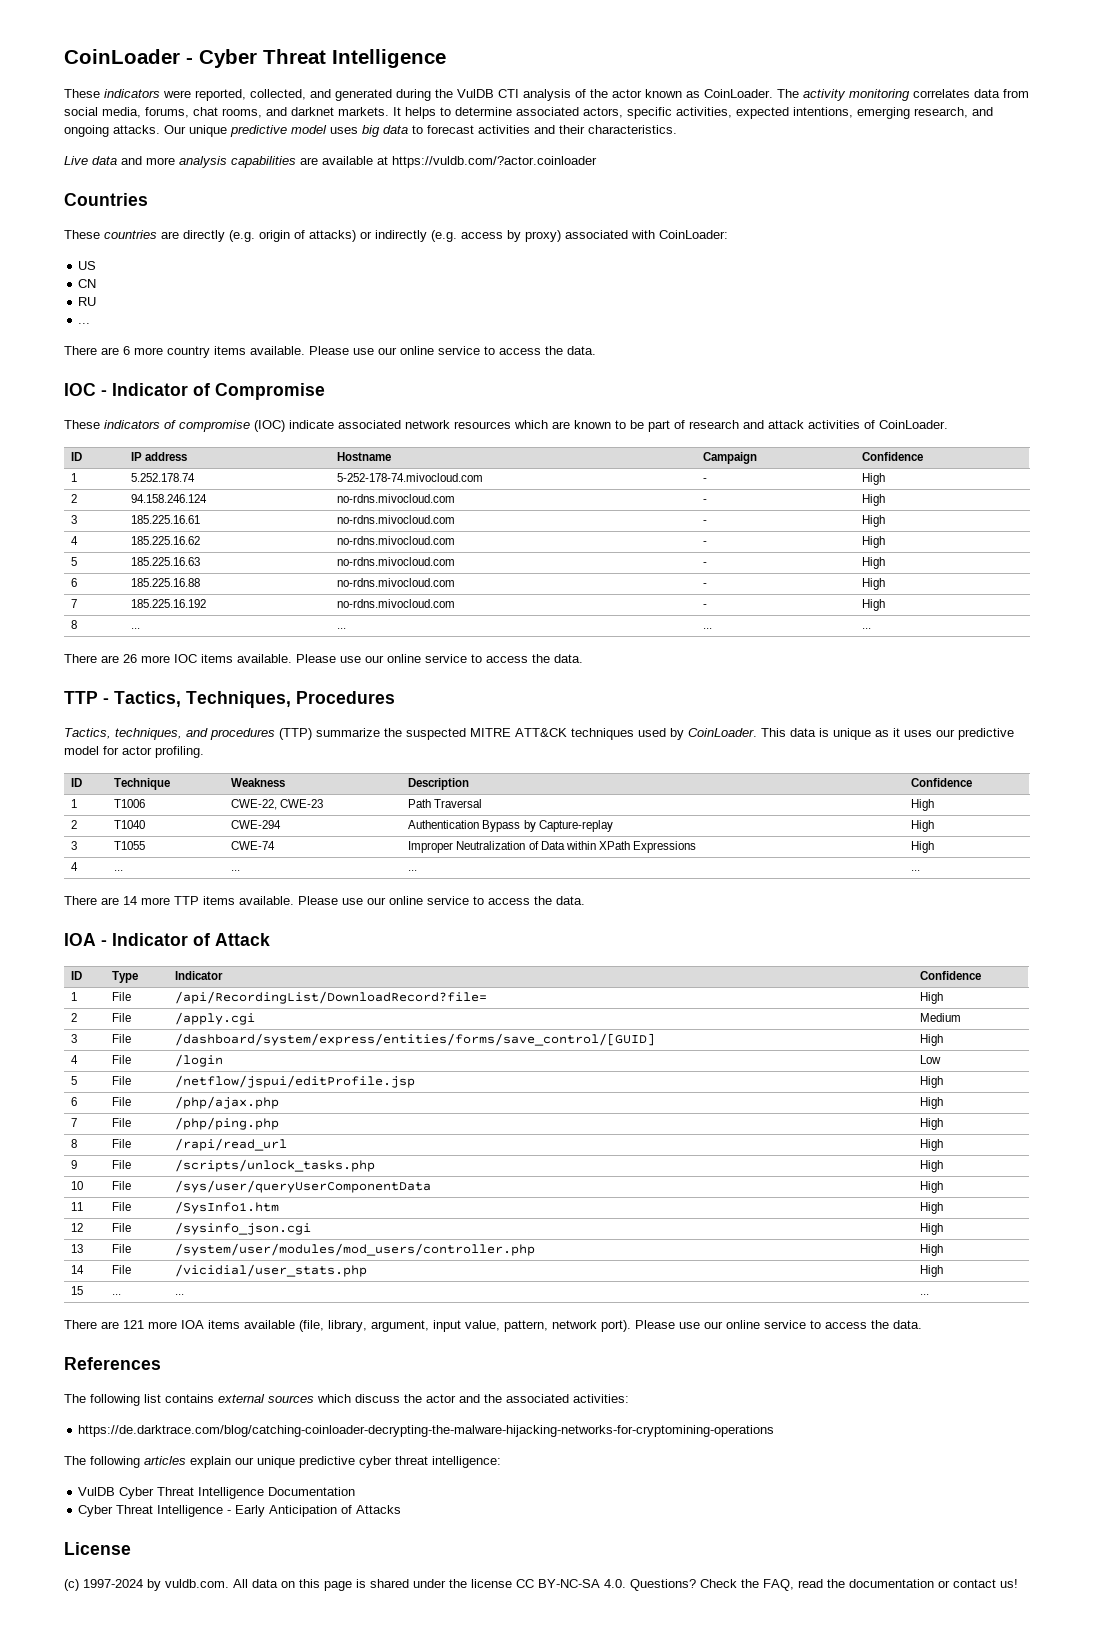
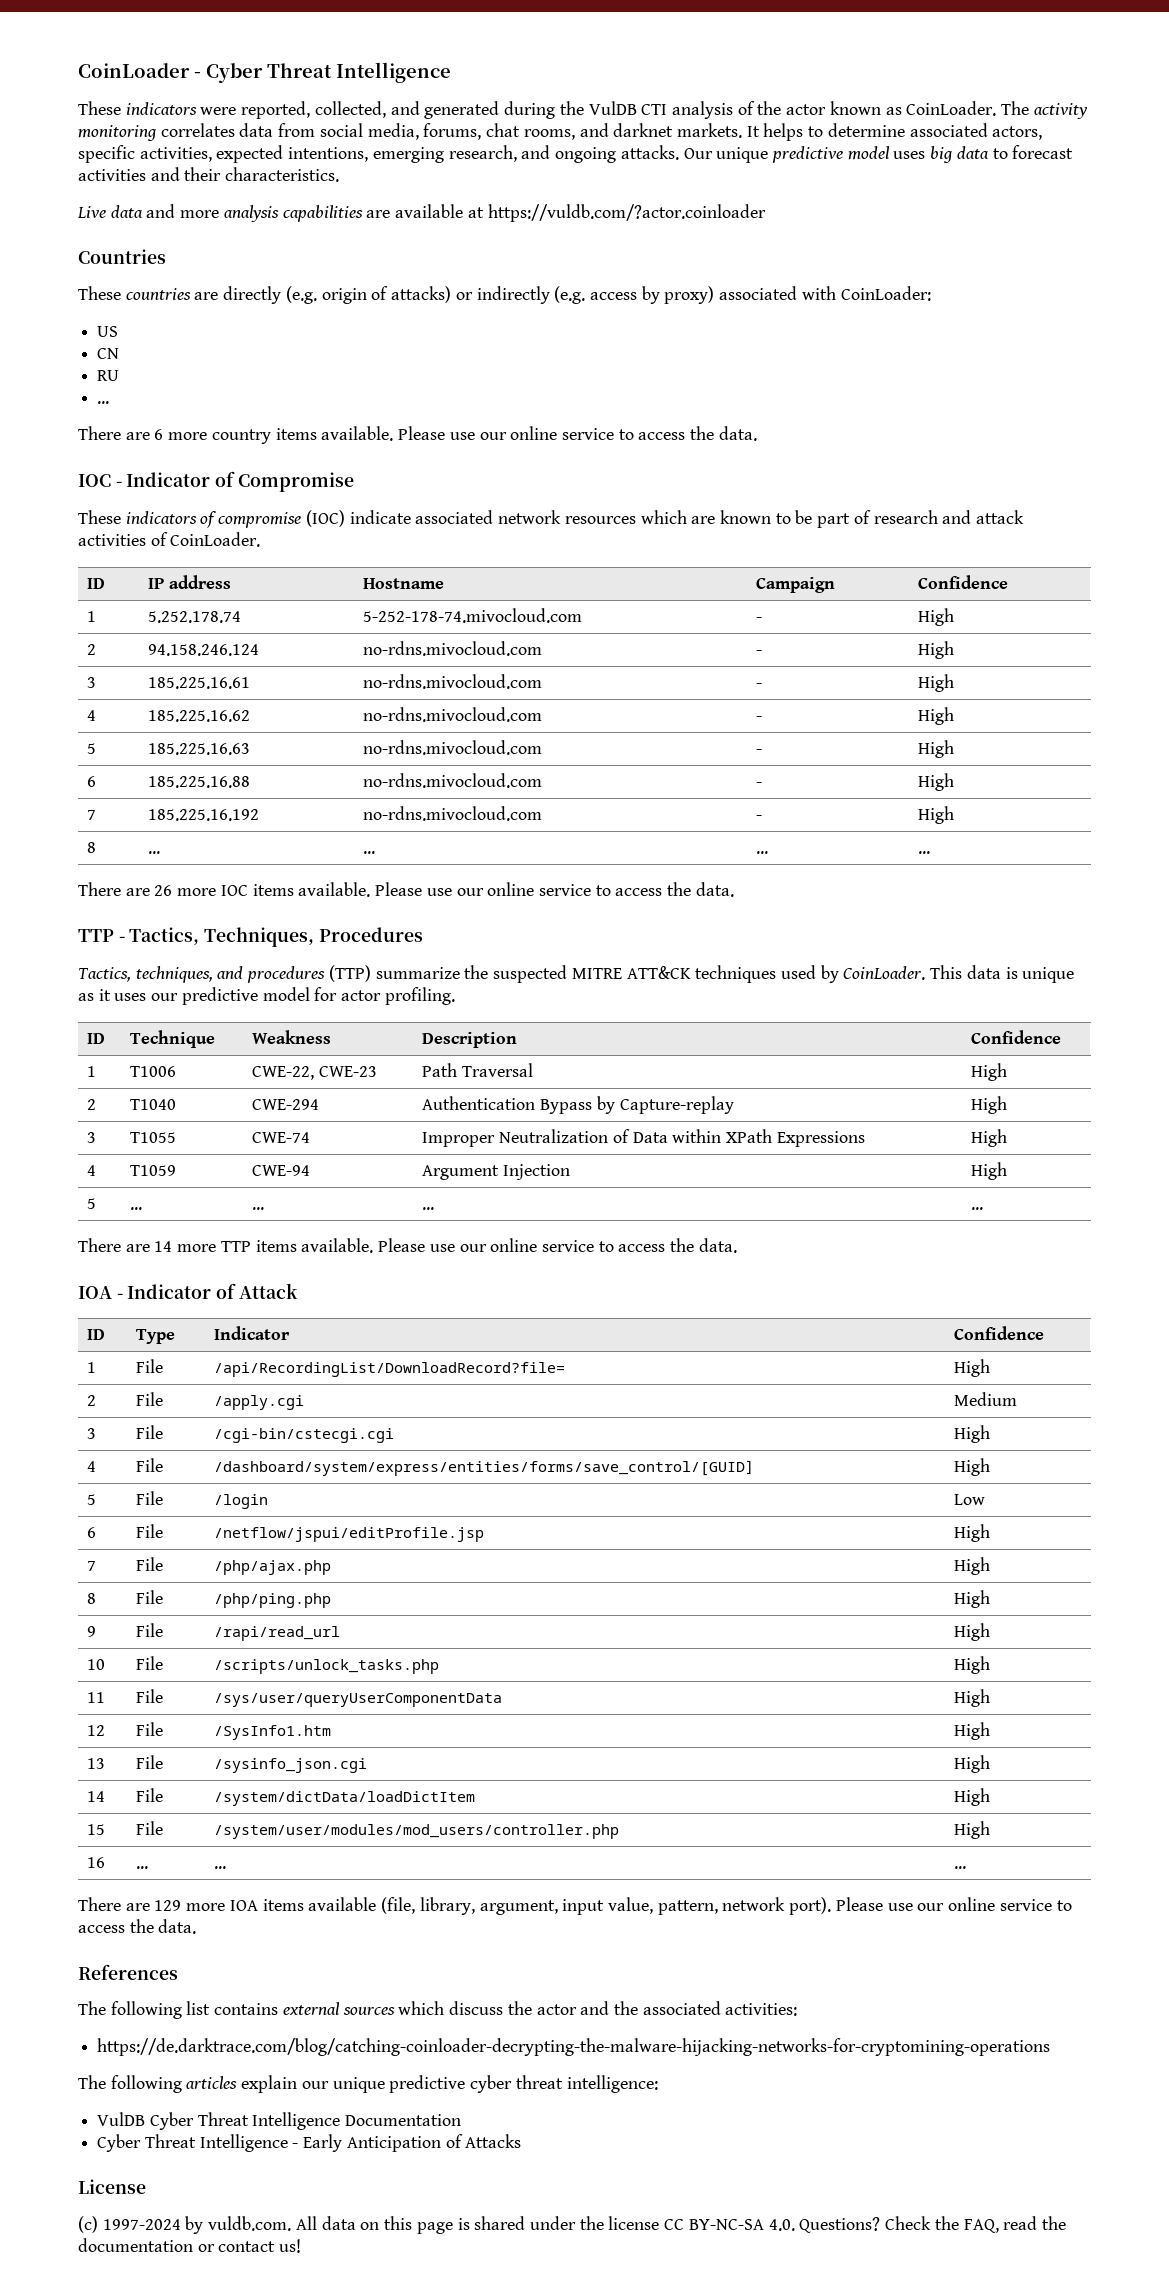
- 4 | ... | ... | ... | ...
+ 4 | T1059 | CWE-94 | Argument Injection | High
+ 5 | ... | ... | ... | ...
- 3 | File | /dashboard/system/express/entities/forms/save_control/[GUID] | High
+ 3 | File | /cgi-bin/cstecgi.cgi | High
- 4 | File | /login | Low
+ 4 | File | /dashboard/system/express/entities/forms/save_control/[GUID] | High
+ 5 | File | /login | Low
- 5 | File | /netflow/jspui/editProfile.jsp | High
+ 6 | File | /netflow/jspui/editProfile.jsp | High
- 6 | File | /php/ajax.php | High
+ 7 | File | /php/ajax.php | High
- 7 | File | /php/ping.php | High
+ 8 | File | /php/ping.php | High
- 8 | File | /rapi/read_url | High
+ 9 | File | /rapi/read_url | High
- 9 | File | /scripts/unlock_tasks.php | High
+ 10 | File | /scripts/unlock_tasks.php | High
- 10 | File | /sys/user/queryUserComponentData | High
+ 11 | File | /sys/user/queryUserComponentData | High
- 11 | File | /SysInfo1.htm | High
+ 12 | File | /SysInfo1.htm | High
- 12 | File | /sysinfo_json.cgi | High
+ 13 | File | /sysinfo_json.cgi | High
- 13 | File | /system/user/modules/mod_users/controller.php | High
- 14 | File | /vicidial/user_stats.php | High
- 15 | ... | ... | ...
- There are 121 more IOA items available (file, library, argument, input value, pattern, network port).
+ 14 | File | /system/dictData/loadDictItem | High
+ 15 | File | /system/user/modules/mod_users/controller.php | High
+ 16 | ... | ... | ...
+ There are 129 more IOA items available (file, library, argument, input value, pattern, network port).

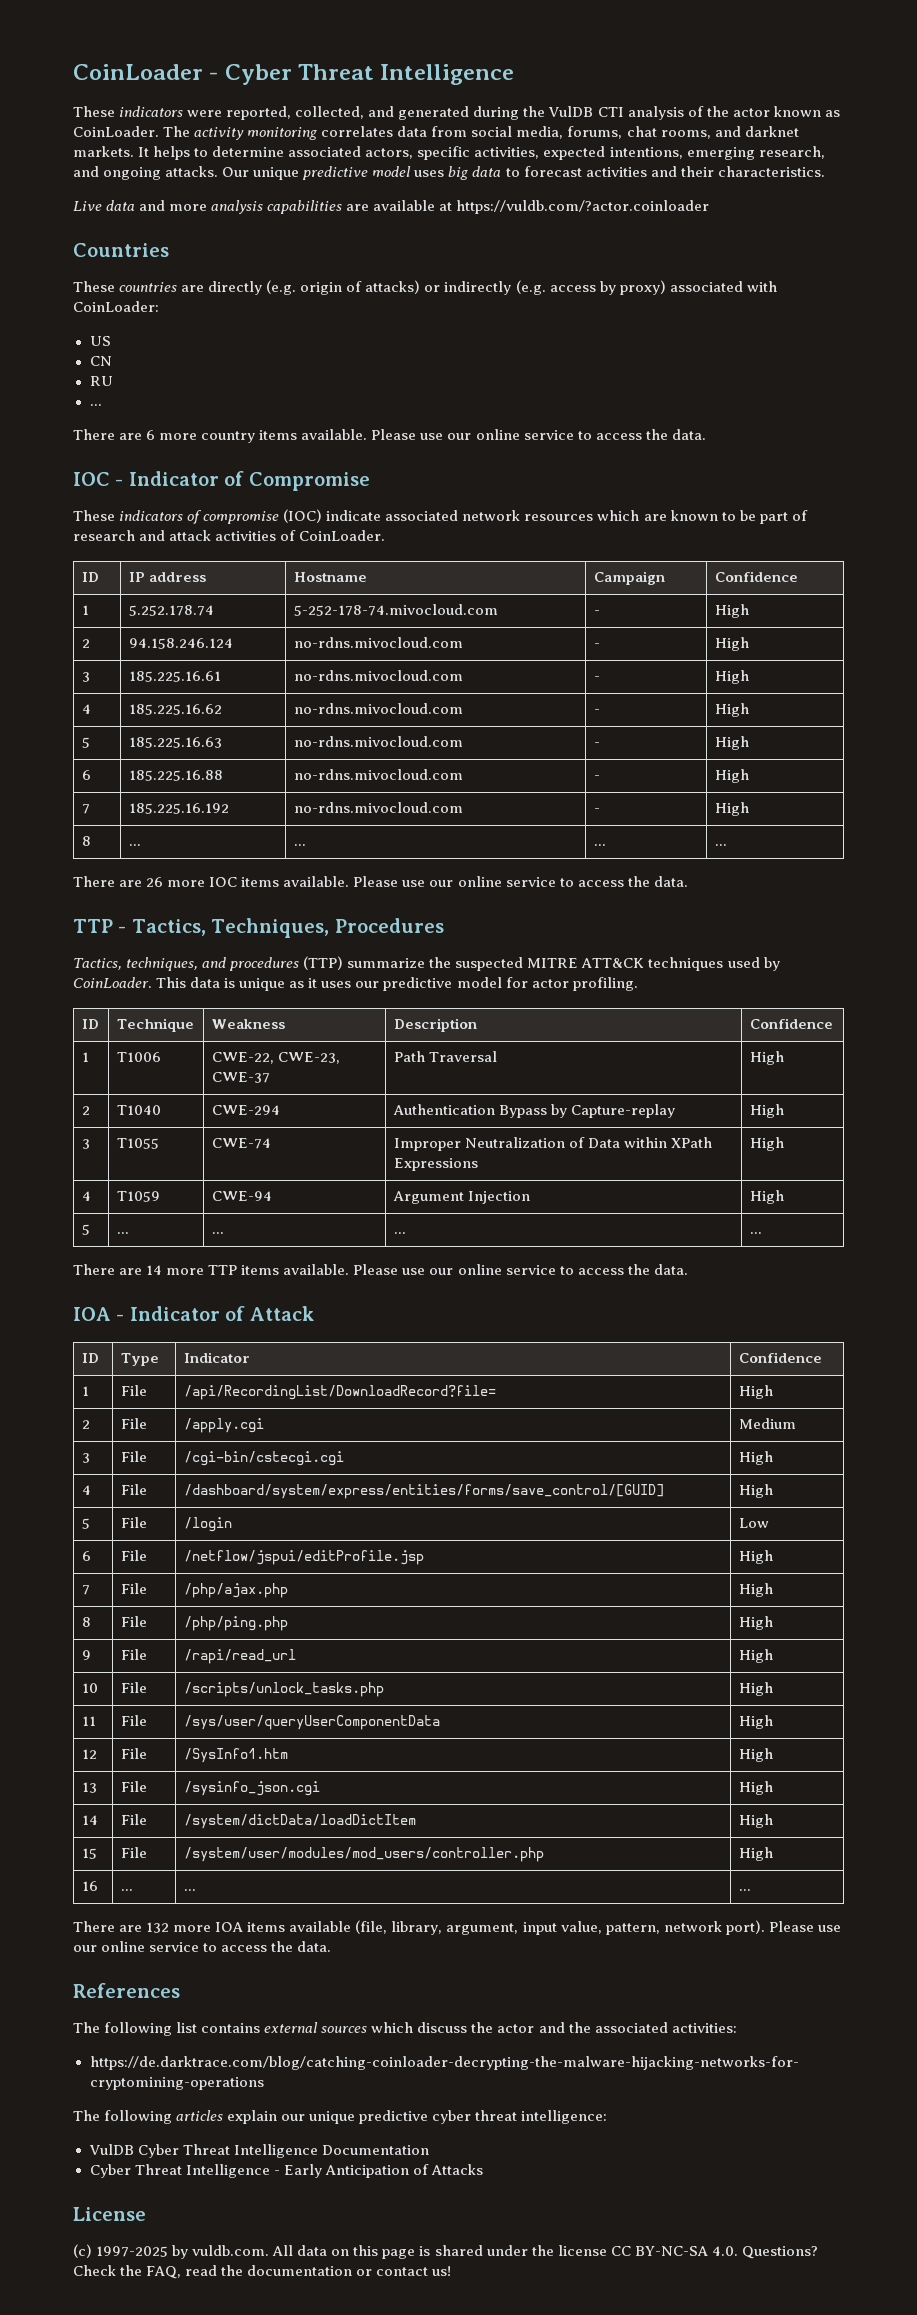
- 1 | T1006 | CWE-22, CWE-23 | Path Traversal | High
+ 1 | T1006 | CWE-22, CWE-23, CWE-37 | Path Traversal | High
- There are 129 more IOA items available (file, library, argument, input value, pattern, network port).
+ There are 132 more IOA items available (file, library, argument, input value, pattern, network port).
- (c) 1997-2024 by vuldb.com. All data on this page is shared under the license CC BY-NC-SA 4.0. Questions?
+ (c) 1997-2025 by vuldb.com. All data on this page is shared under the license CC BY-NC-SA 4.0. Questions?

